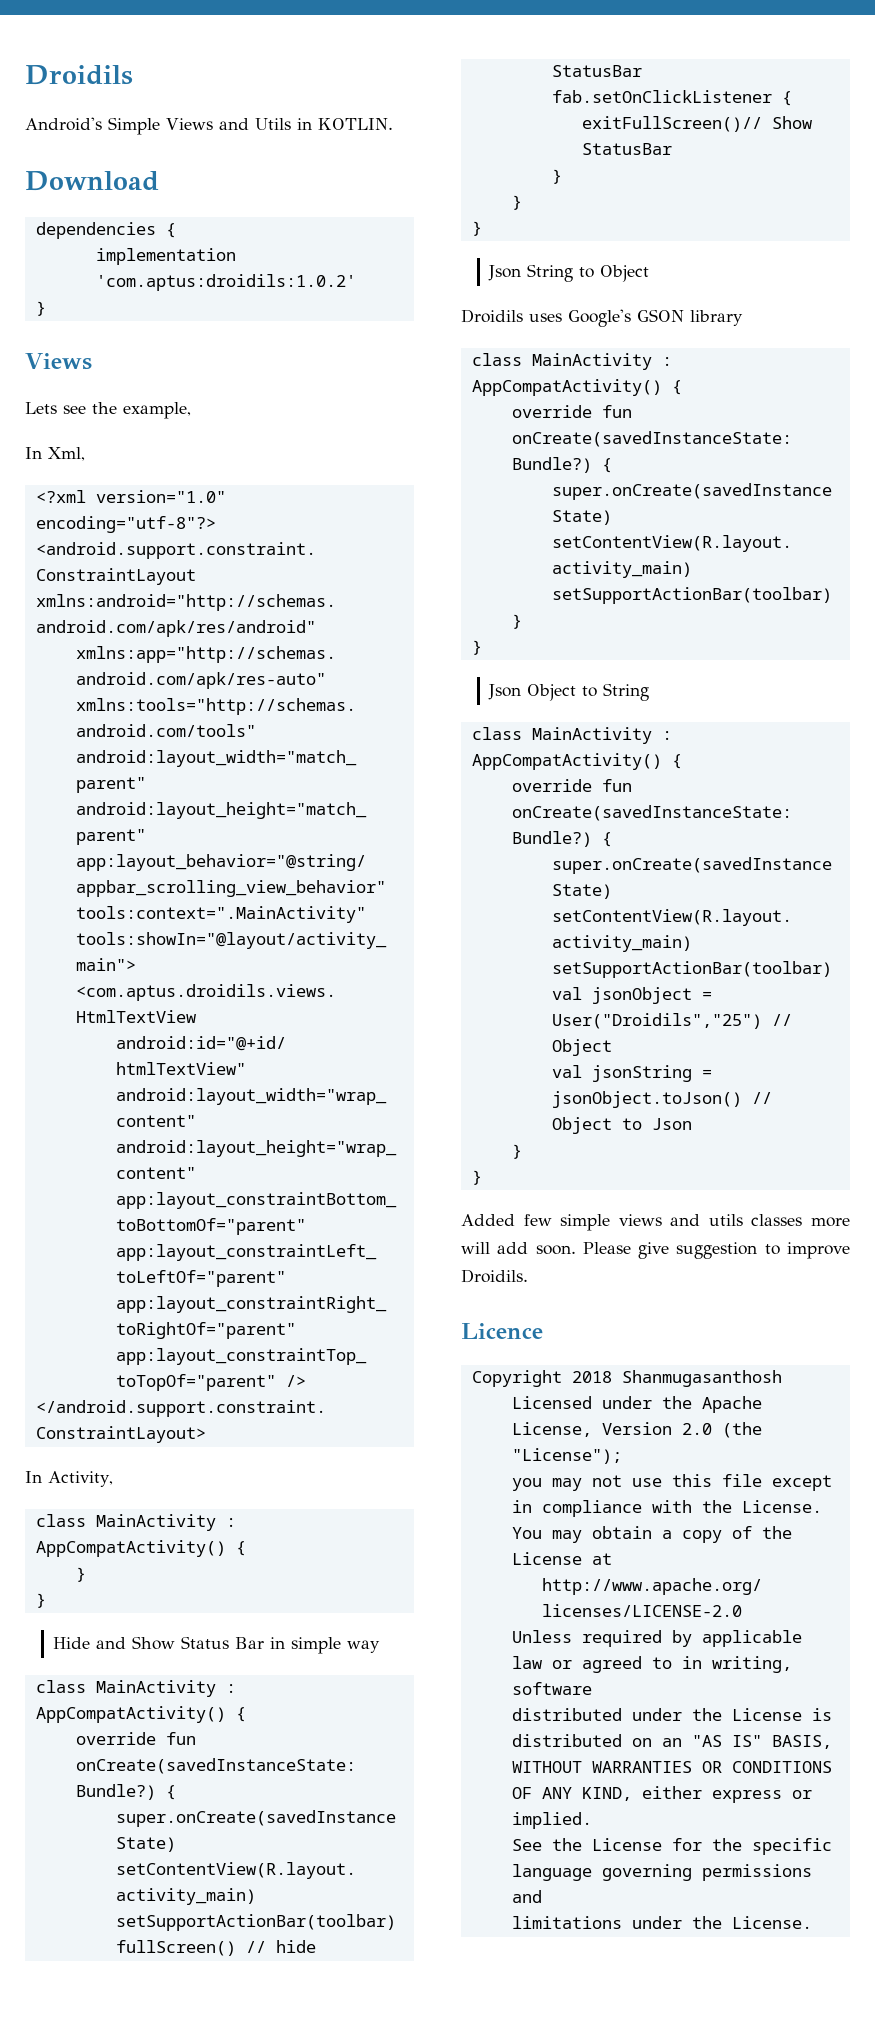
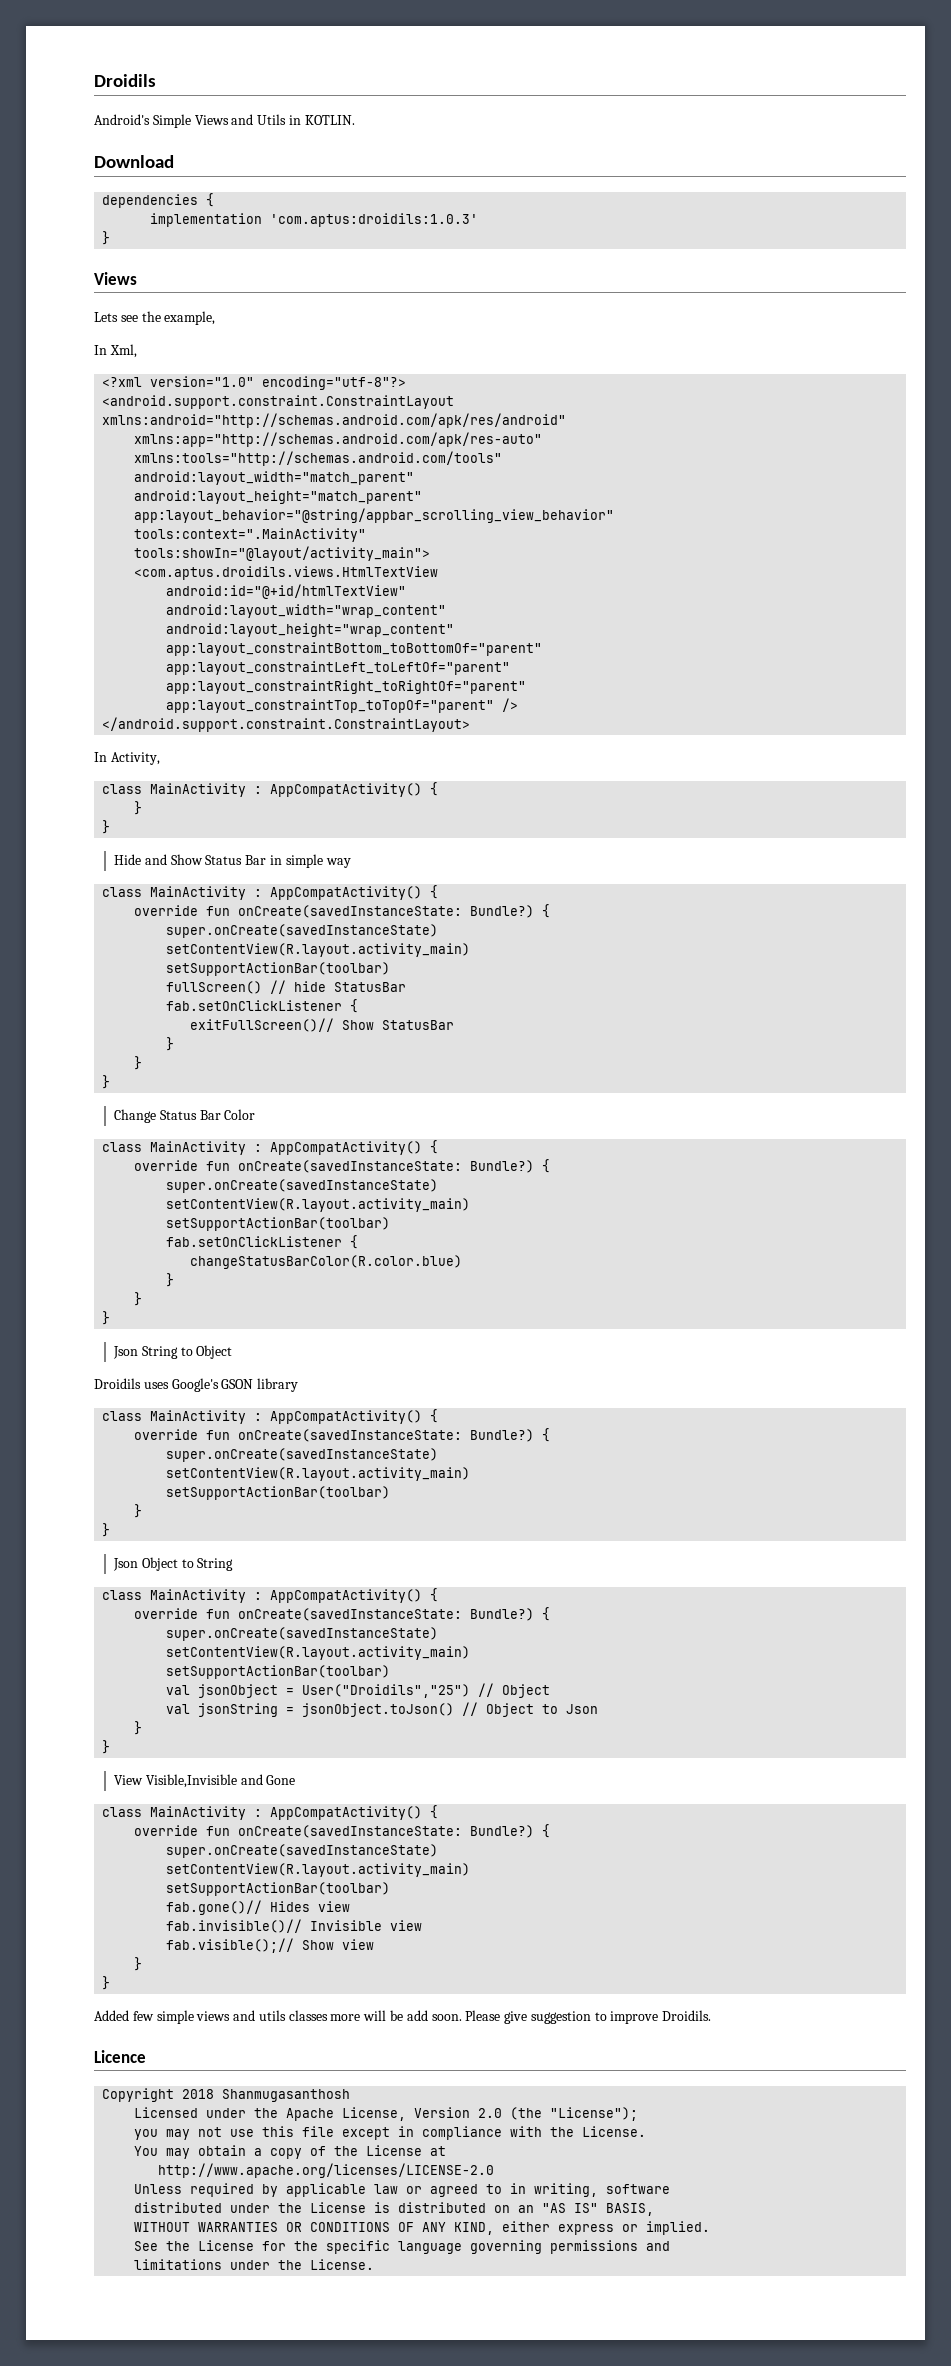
- implementation 'com.aptus:droidils:1.0.2'
+ implementation 'com.aptus:droidils:1.0.3'
+ Change Status Bar Color
+ class MainActivity : AppCompatActivity() {
+ override fun onCreate(savedInstanceState: Bundle?) {
+ super.onCreate(savedInstanceState)
+ setContentView(R.layout.activity_main)
+ setSupportActionBar(toolbar)
+ fab.setOnClickListener {
+ changeStatusBarColor(R.color.blue)
+ }
+ }
+ }
+ View Visible,Invisible and Gone
+ class MainActivity : AppCompatActivity() {
+ override fun onCreate(savedInstanceState: Bundle?) {
+ super.onCreate(savedInstanceState)
+ setContentView(R.layout.activity_main)
+ setSupportActionBar(toolbar)
+ fab.gone()// Hides view
+ fab.invisible()// Invisible view
+ fab.visible();// Show view
+ }
+ }
- Added few simple views and utils classes more will add soon.
+ Added few simple views and utils classes more will be add soon.

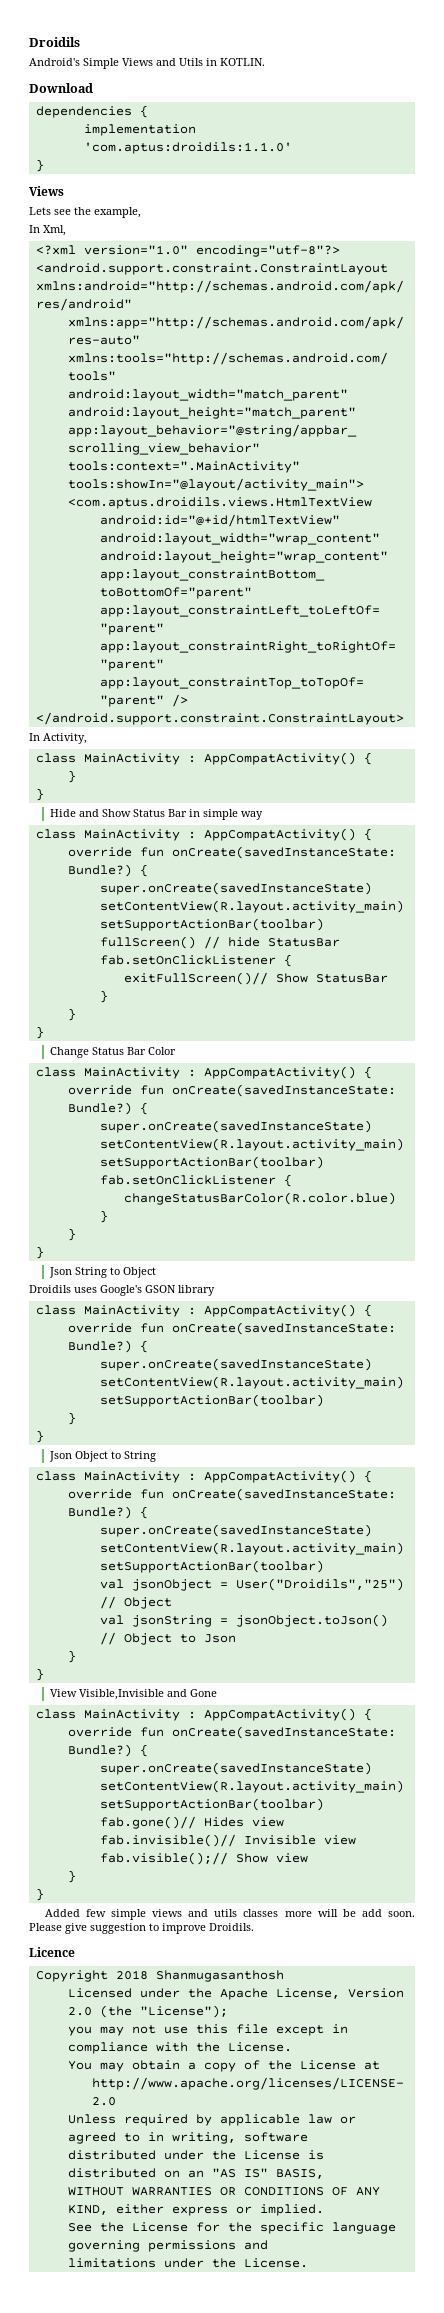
- implementation 'com.aptus:droidils:1.0.3'
+ implementation 'com.aptus:droidils:1.1.0'

